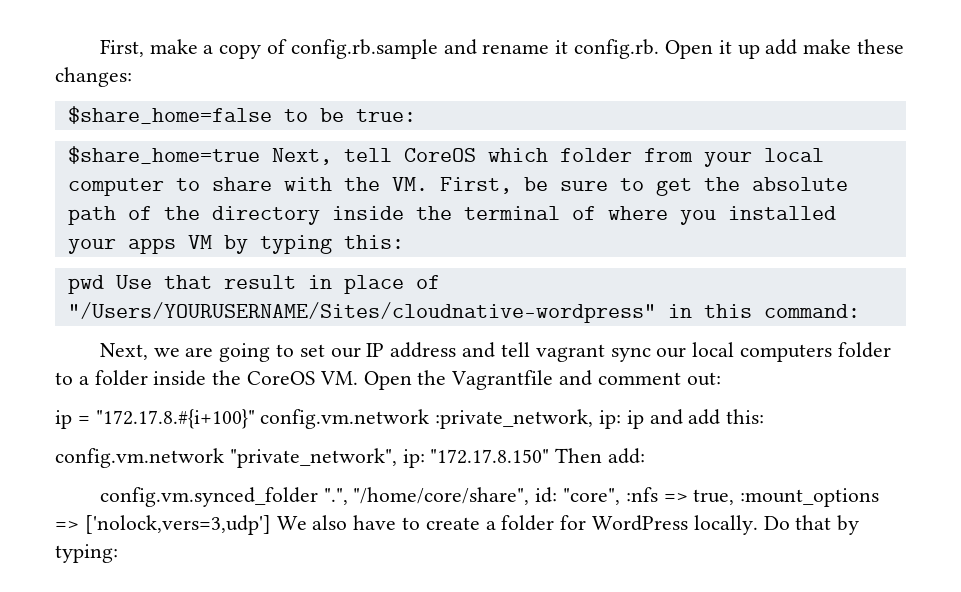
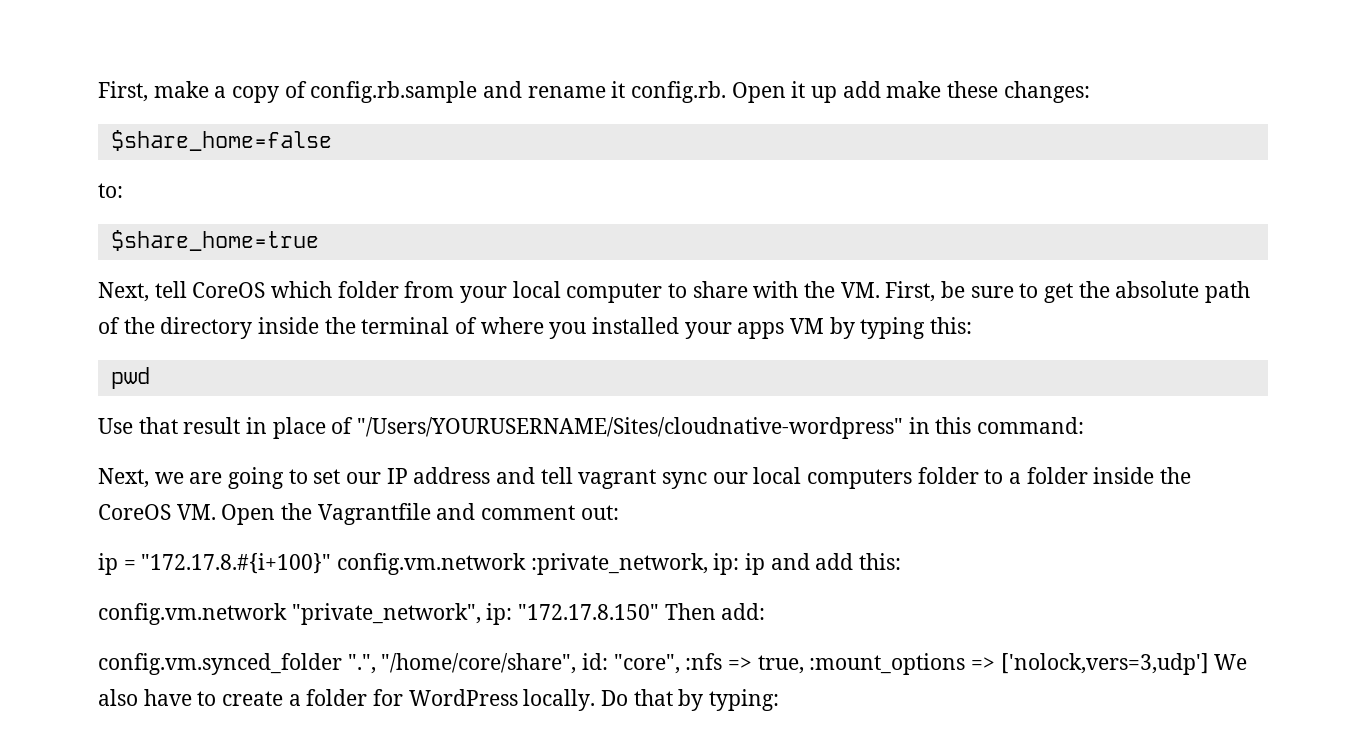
- $share_home=false to be true:
+ $share_home=false
+ to:
- $share_home=true Next, tell CoreOS which folder from your local computer to share with the VM. First, be sure to get the absolute path of the directory inside the terminal of where you installed your apps VM by typing this:
+ $share_home=true
+ Next, tell CoreOS which folder from your local computer to share with the VM. First, be sure to get the absolute path of the directory inside the terminal of where you installed your apps VM by typing this:
- pwd Use that result in place of "/Users/YOURUSERNAME/Sites/cloudnative-wordpress" in this command:
+ pwd
+ Use that result in place of "/Users/YOURUSERNAME/Sites/cloudnative-wordpress" in this command:

